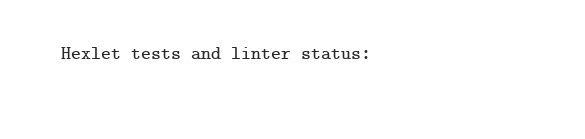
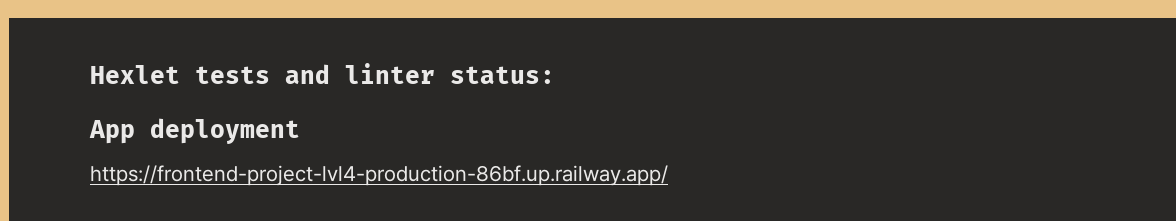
+ App deployment
+ https://frontend-project-lvl4-production-86bf.up.railway.app/

